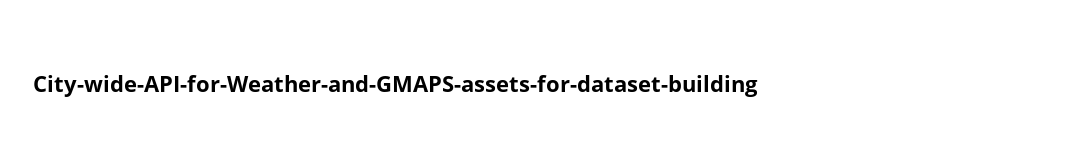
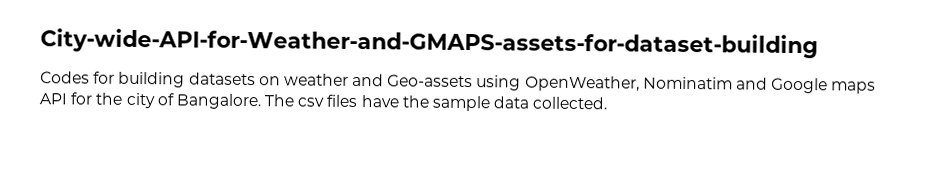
+ Codes for building datasets on weather and Geo-assets using OpenWeather, Nominatim and Google maps API for the city of Bangalore. The csv files have the sample data collected.

